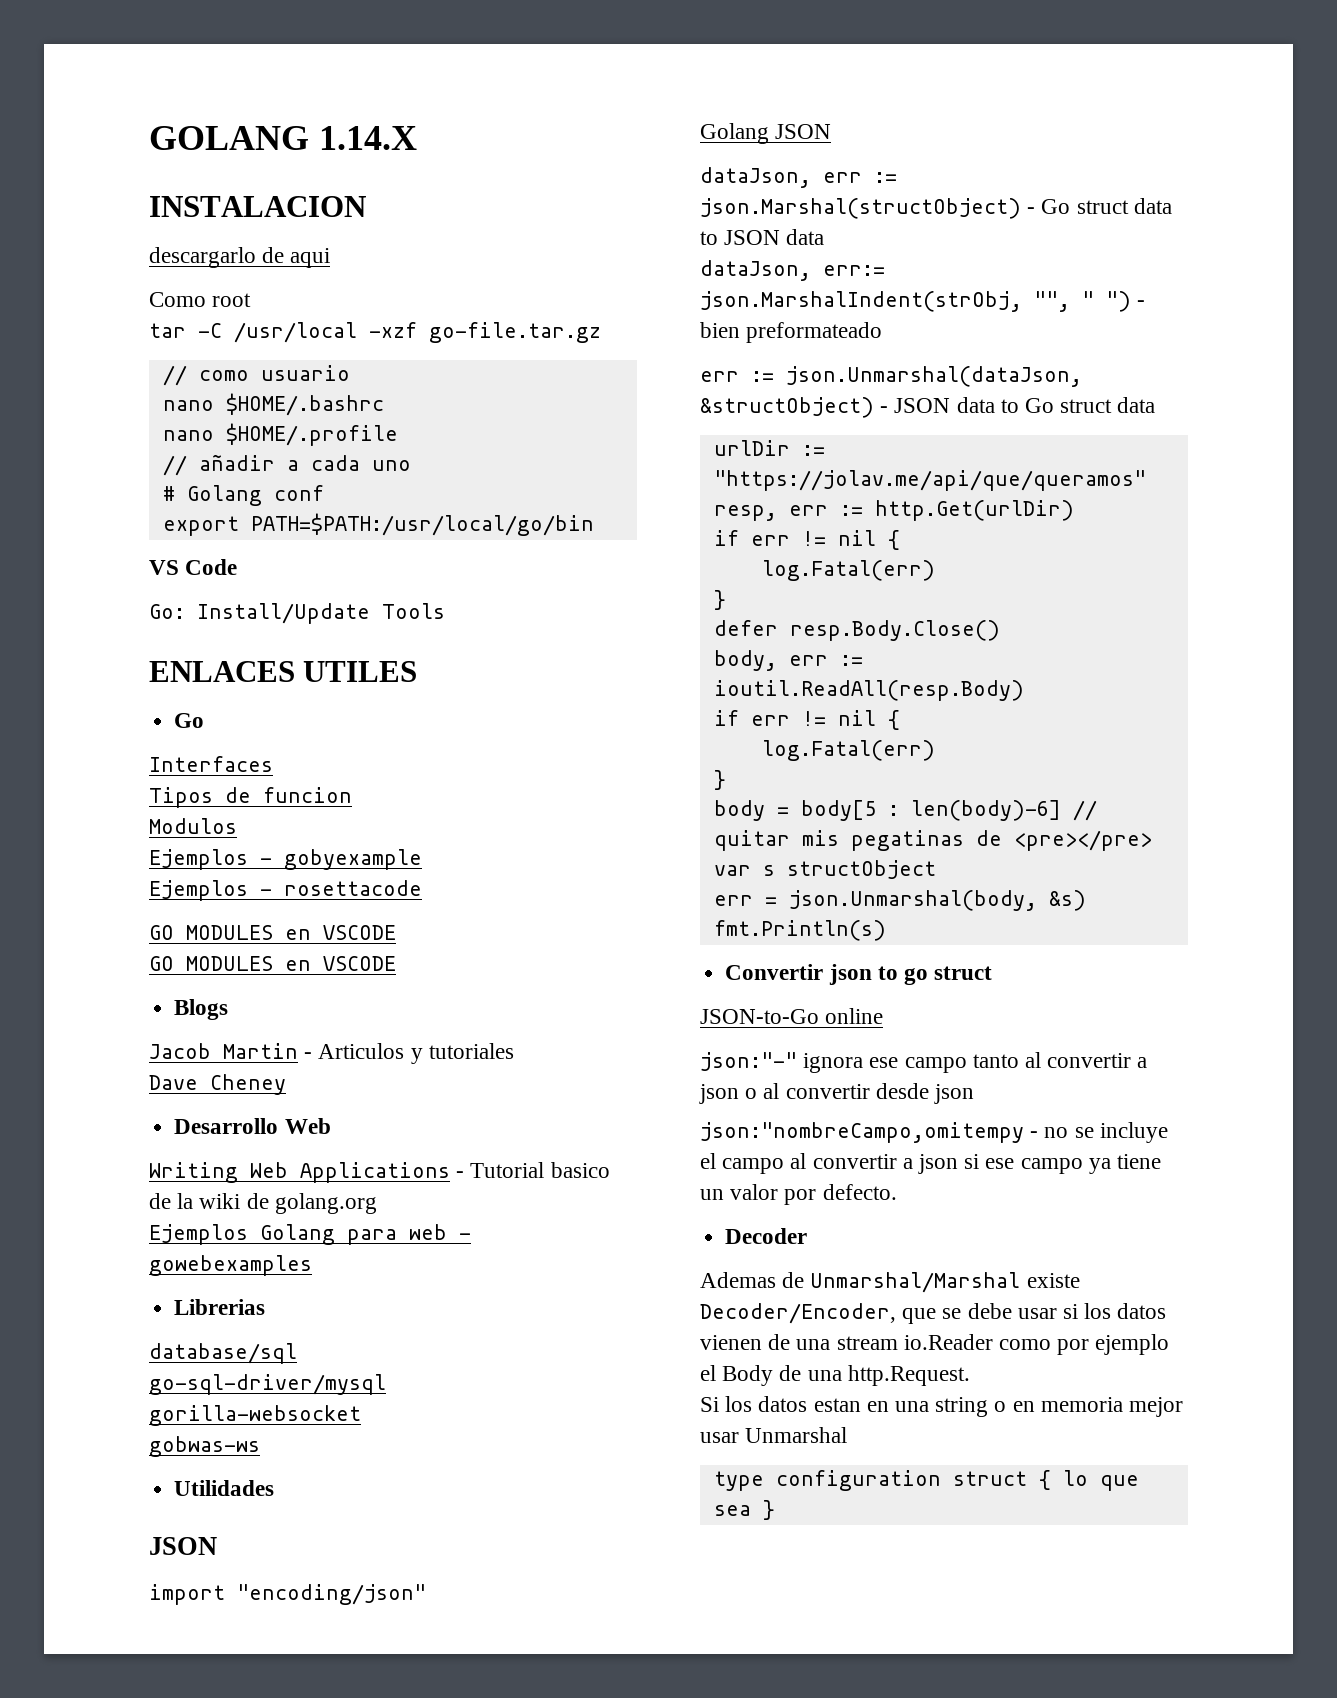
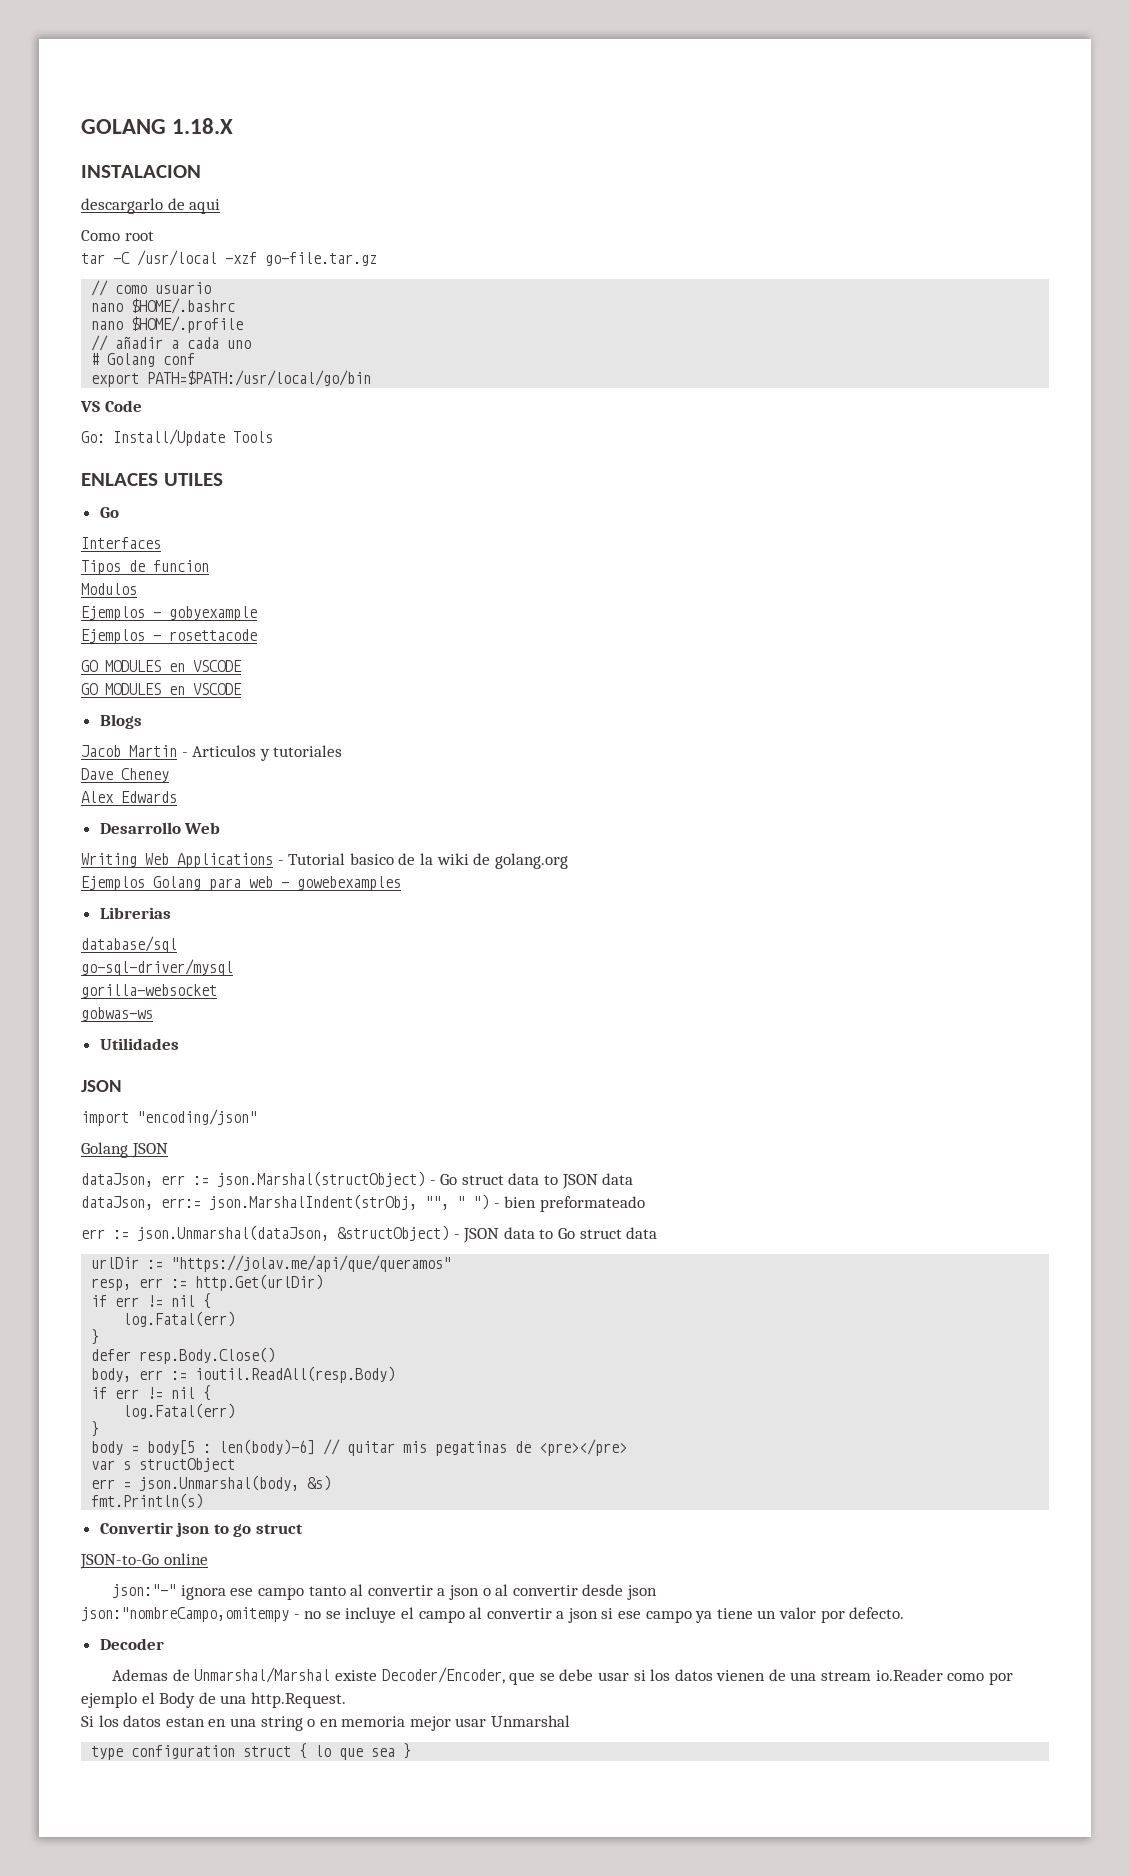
- GOLANG 1.14.X
+ GOLANG 1.18.X
+ Alex Edwards

